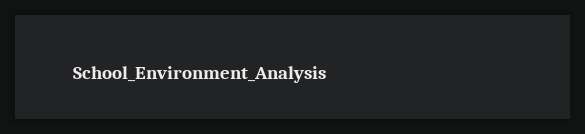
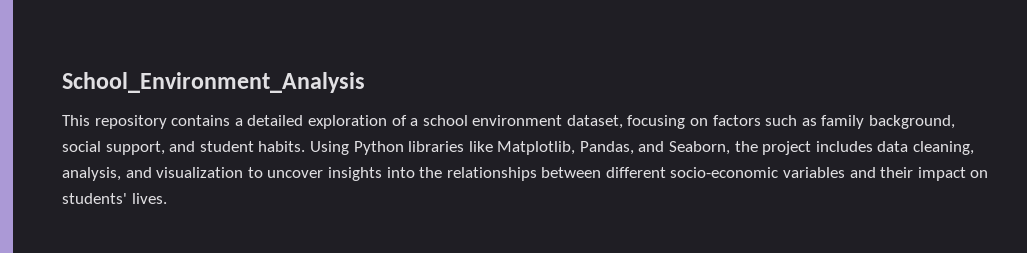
+ This repository contains a detailed exploration of a school environment dataset, focusing on factors such as family background, social support, and student habits. Using Python libraries like Matplotlib, Pandas, and Seaborn, the project includes data cleaning, analysis, and visualization to uncover insights into the relationships between different socio-economic variables and their impact on students' lives.

